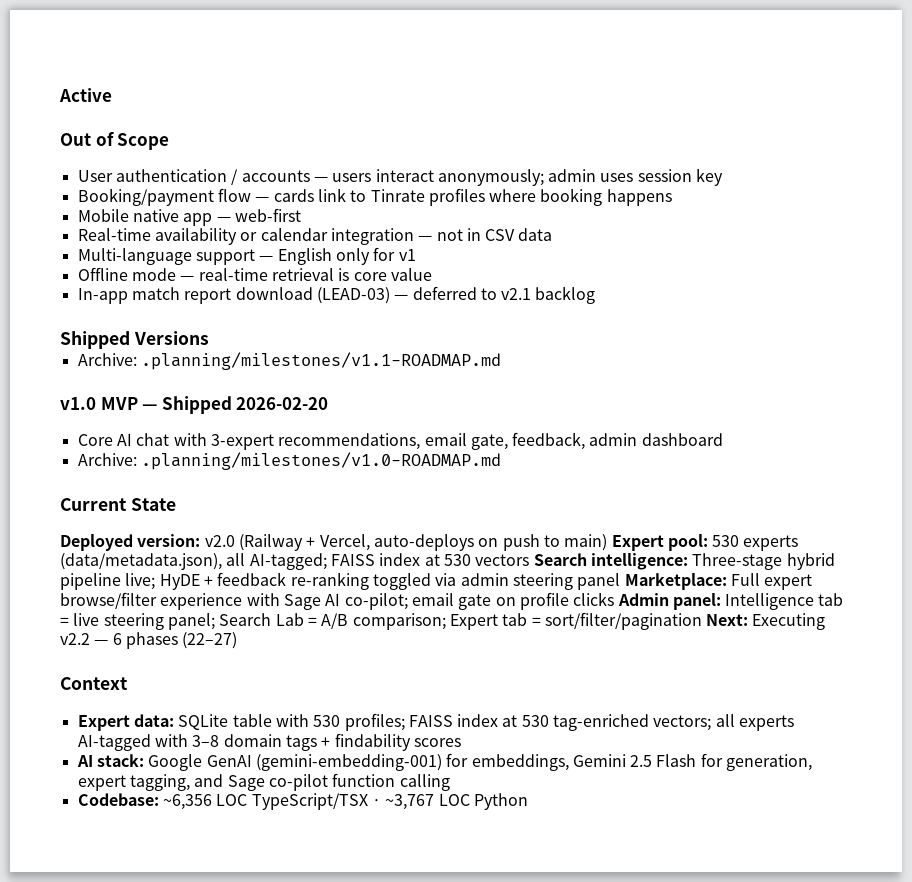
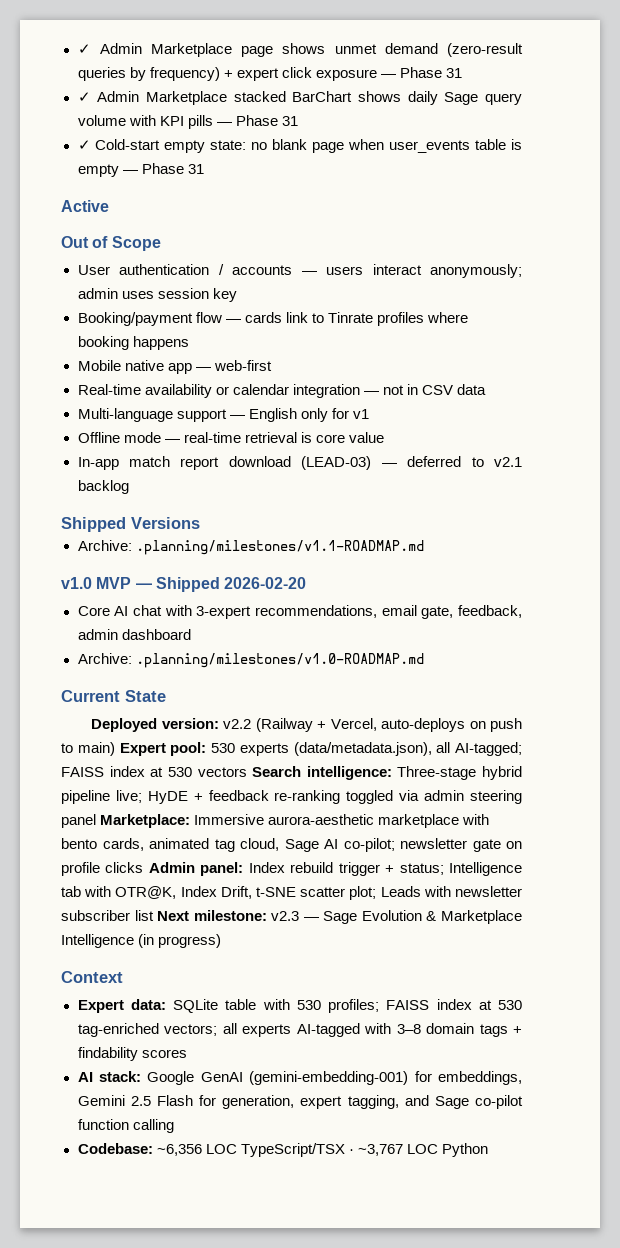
+ ✓ Admin Marketplace page shows unmet demand (zero-result queries by frequency) + expert click exposure — Phase 31
+ ✓ Admin Marketplace stacked BarChart shows daily Sage query volume with KPI pills — Phase 31
+ ✓ Cold-start empty state: no blank page when user_events table is empty — Phase 31
- Deployed version: v2.0 (Railway + Vercel, auto-deploys on push to main) Expert pool: 530 experts (data/metadata.json), all AI-tagged; FAISS index at 530 vectors Search intelligence: Three-stage hybrid pipeline live; HyDE + feedback re-ranking toggled via admin steering panel Marketplace: Full expert browse/filter experience with Sage AI co-pilot; email gate on profile clicks Admin panel: Intelligence tab = live steering panel; Search Lab = A/B comparison; Expert tab = sort/filter/pagination Next: Executing v2.2 — 6 phases (22–27)
+ Deployed version: v2.2 (Railway + Vercel, auto-deploys on push to main) Expert pool: 530 experts (data/metadata.json), all AI-tagged; FAISS index at 530 vectors Search intelligence: Three-stage hybrid pipeline live; HyDE + feedback re-ranking toggled via admin steering panel Marketplace: Immersive aurora-aesthetic marketplace with bento cards, animated tag cloud, Sage AI co-pilot; newsletter gate on profile clicks Admin panel: Index rebuild trigger + status; Intelligence tab with OTR@K, Index Drift, t-SNE scatter plot; Leads with newsletter subscriber list Next milestone: v2.3 — Sage Evolution & Marketplace Intelligence (in progress)

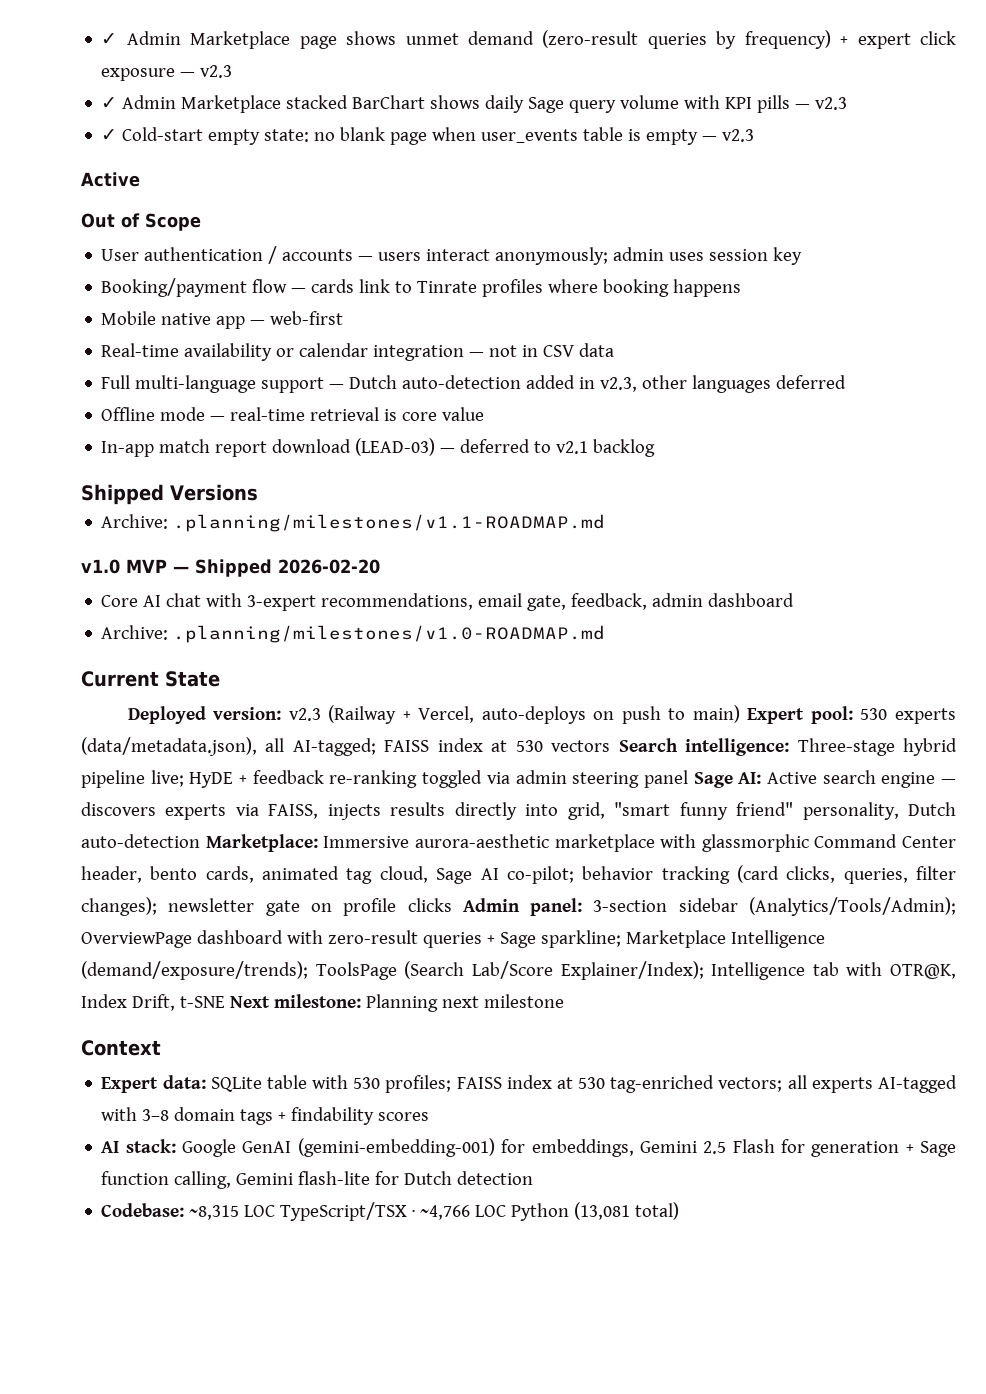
- ✓ Admin Marketplace page shows unmet demand (zero-result queries by frequency) + expert click exposure — Phase 31
+ ✓ Admin Marketplace page shows unmet demand (zero-result queries by frequency) + expert click exposure — v2.3
- ✓ Admin Marketplace stacked BarChart shows daily Sage query volume with KPI pills — Phase 31
+ ✓ Admin Marketplace stacked BarChart shows daily Sage query volume with KPI pills — v2.3
- ✓ Cold-start empty state: no blank page when user_events table is empty — Phase 31
+ ✓ Cold-start empty state: no blank page when user_events table is empty — v2.3
- Multi-language support — English only for v1
+ Full multi-language support — Dutch auto-detection added in v2.3, other languages deferred
- v2.2 (Railway + Vercel, auto-deploys on push to main) Expert pool:
+ v2.3 (Railway + Vercel, auto-deploys on push to main) Expert pool:
- HyDE + feedback re-ranking toggled via admin steering panel Marketplace:
+ HyDE + feedback re-ranking toggled via admin steering panel Sage AI: Active search engine — discovers experts via FAISS, injects results directly into grid, "smart funny friend" personality, Dutch auto-detection Marketplace:
- Immersive aurora-aesthetic marketplace with bento cards, animated tag cloud, Sage AI co-pilot;
+ Immersive aurora-aesthetic marketplace with glassmorphic Command Center header, bento cards, animated tag cloud, Sage AI co-pilot;
+ behavior tracking (card clicks, queries, filter changes);
- Index rebuild trigger + status;
+ 3-section sidebar (Analytics/Tools/Admin); OverviewPage dashboard with zero-result queries + Sage sparkline; Marketplace Intelligence (demand/exposure/trends); ToolsPage (Search Lab/Score Explainer/Index);
- Intelligence tab with OTR@K, Index Drift, t-SNE scatter plot; Leads with newsletter subscriber list Next milestone: v2.3 — Sage Evolution & Marketplace Intelligence (in progress)
+ Intelligence tab with OTR@K, Index Drift, t-SNE Next milestone: Planning next milestone
- AI stack: Google GenAI (gemini-embedding-001) for embeddings, Gemini 2.5 Flash for generation, expert tagging, and Sage co-pilot function calling
+ AI stack: Google GenAI (gemini-embedding-001) for embeddings, Gemini 2.5 Flash for generation + Sage function calling, Gemini flash-lite for Dutch detection
- Codebase: ~6,356 LOC TypeScript/TSX · ~3,767 LOC Python
+ Codebase: ~8,315 LOC TypeScript/TSX · ~4,766 LOC Python (13,081 total)

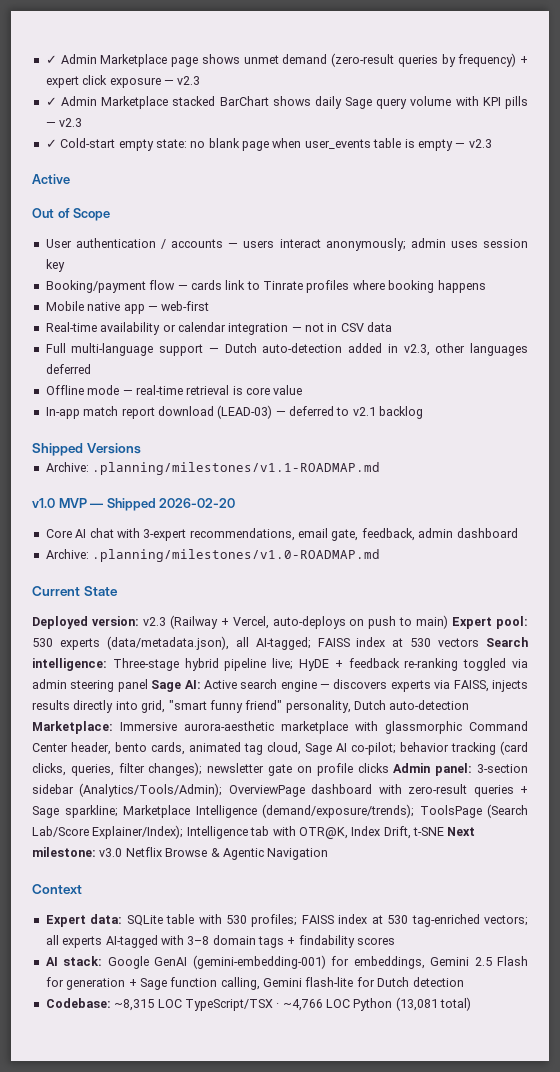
- Planning next milestone
+ v3.0 Netflix Browse & Agentic Navigation

